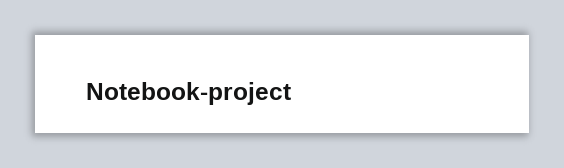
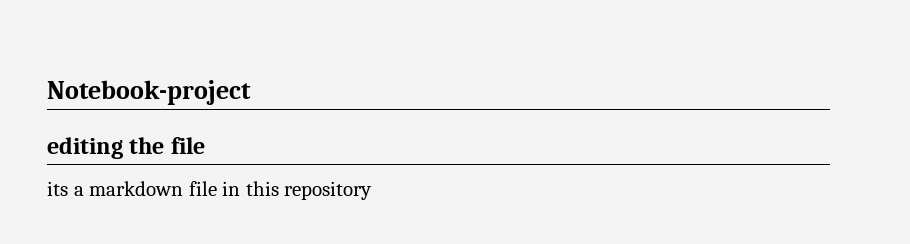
+ editing the file
+ its a markdown file in this repository

